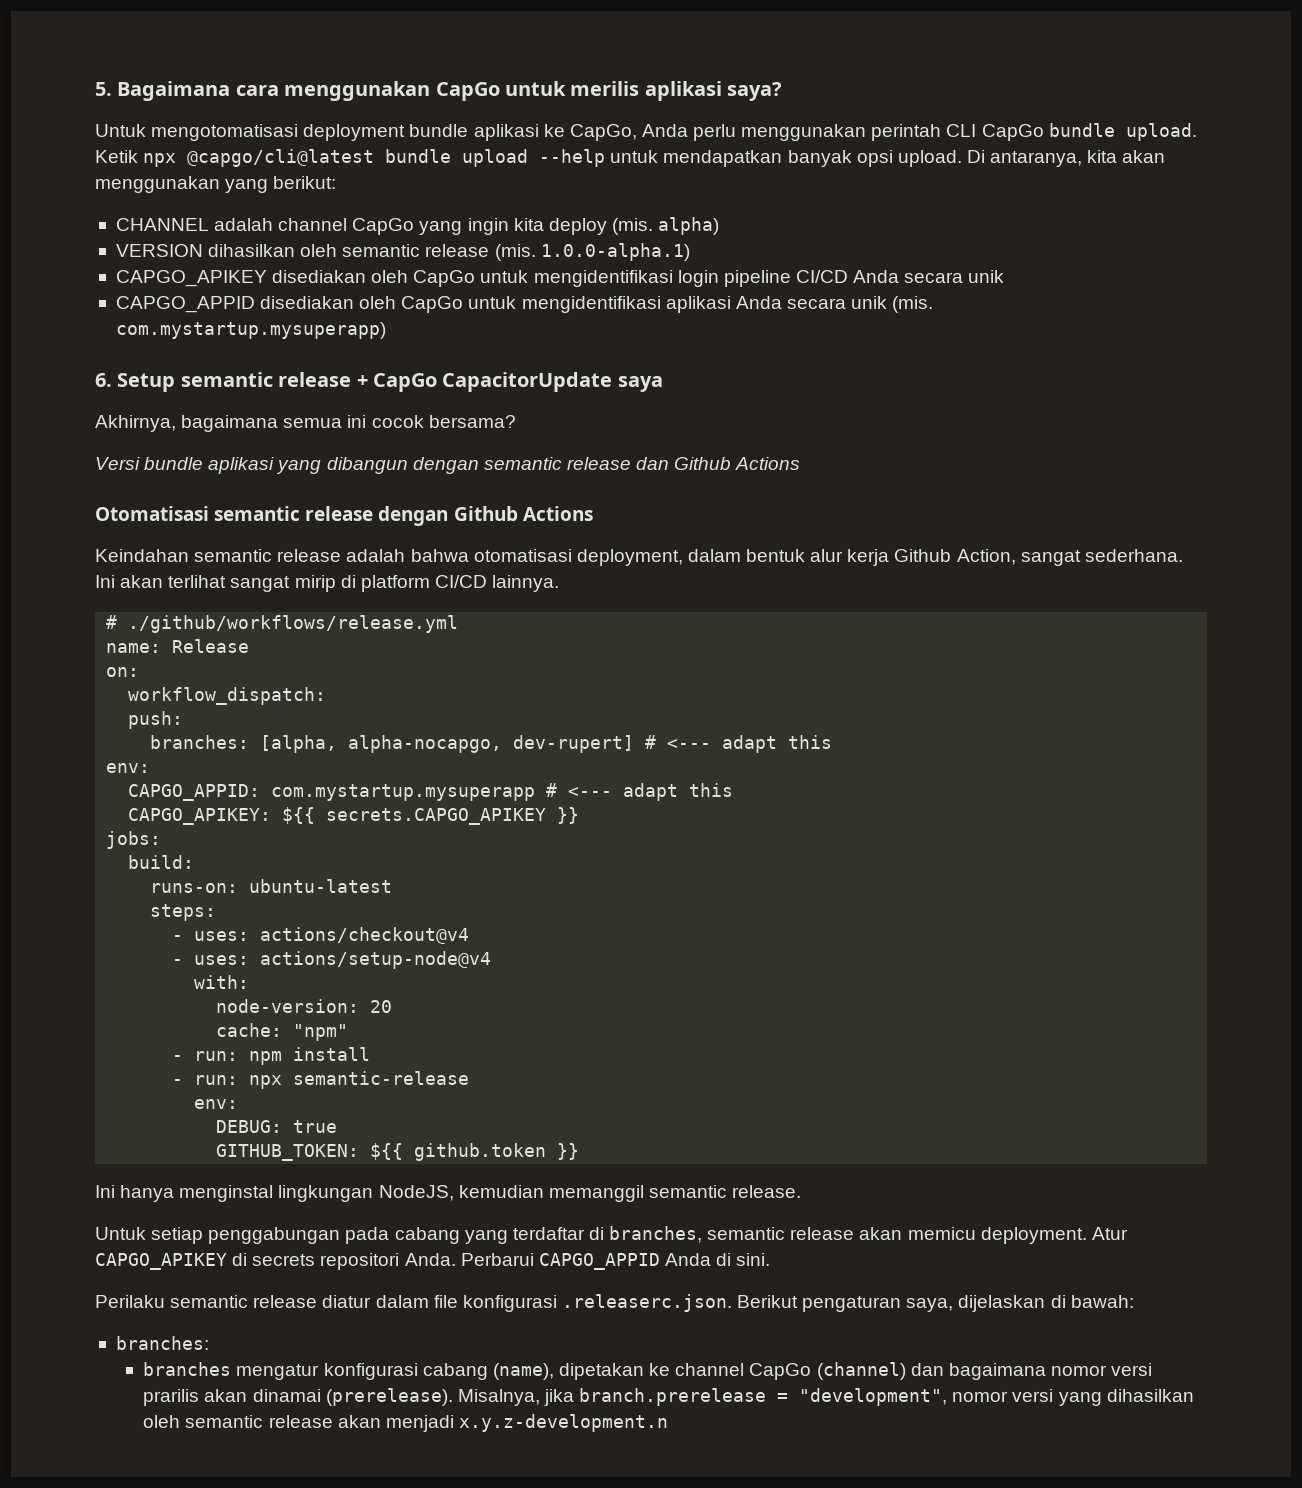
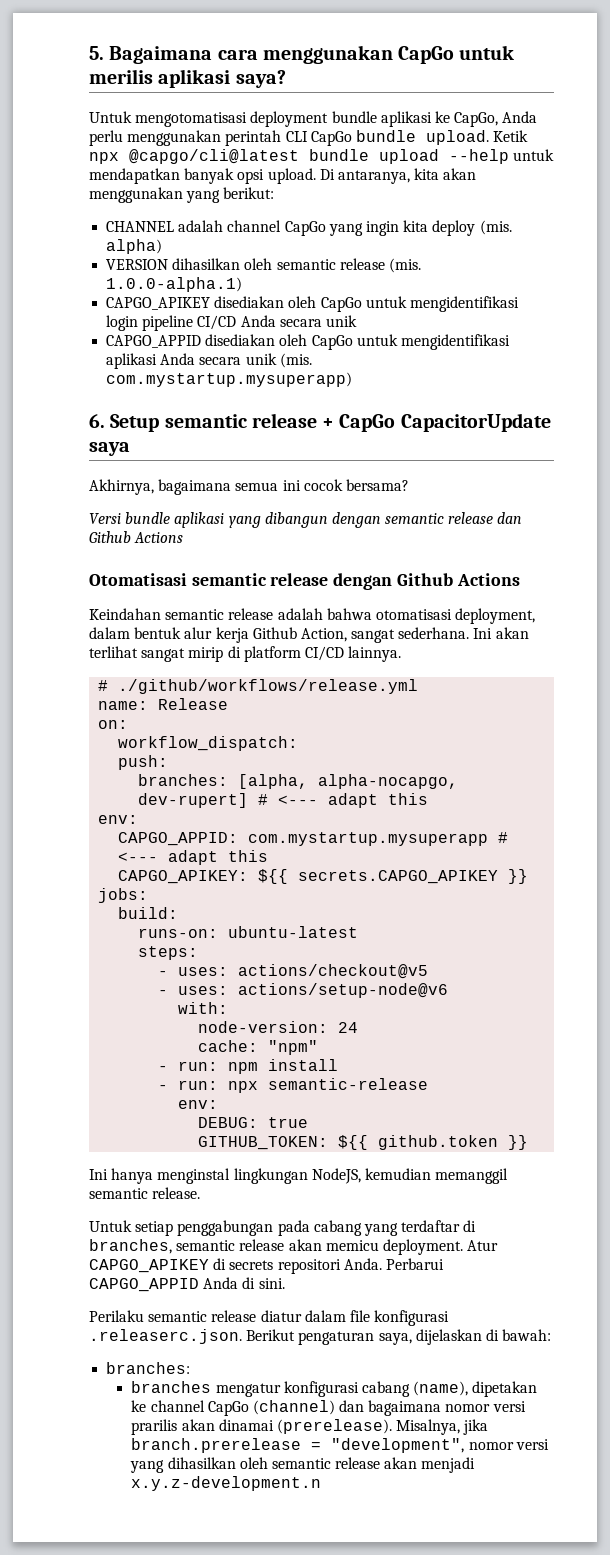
- - uses: actions/checkout@v4
- - uses: actions/setup-node@v4
+ - uses: actions/checkout@v5
+ - uses: actions/setup-node@v6
- node-version: 20
+ node-version: 24

